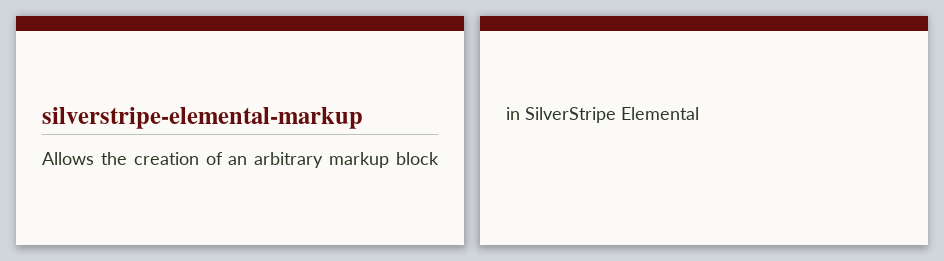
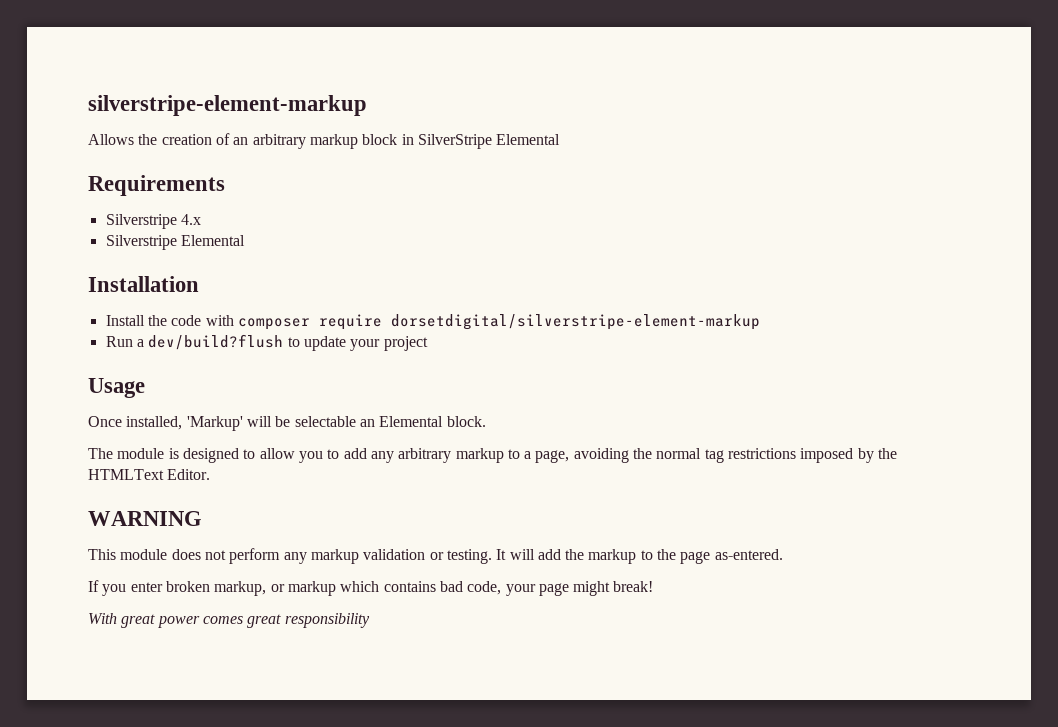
- silverstripe-elemental-markup
+ silverstripe-element-markup
+ Requirements
+ Silverstripe 4.x
+ Silverstripe Elemental
+ Installation
+ Install the code with composer require dorsetdigital/silverstripe-element-markup
+ Run a dev/build?flush to update your project
+ Usage
+ Once installed, 'Markup' will be selectable an Elemental block.
+ The module is designed to allow you to add any arbitrary markup to a page, avoiding the normal tag restrictions imposed by the HTMLText Editor.
+ WARNING
+ This module does not perform any markup validation or testing. It will add the markup to the page as-entered.
+ If you enter broken markup, or markup which contains bad code, your page might break!
+ With great power comes great responsibility

